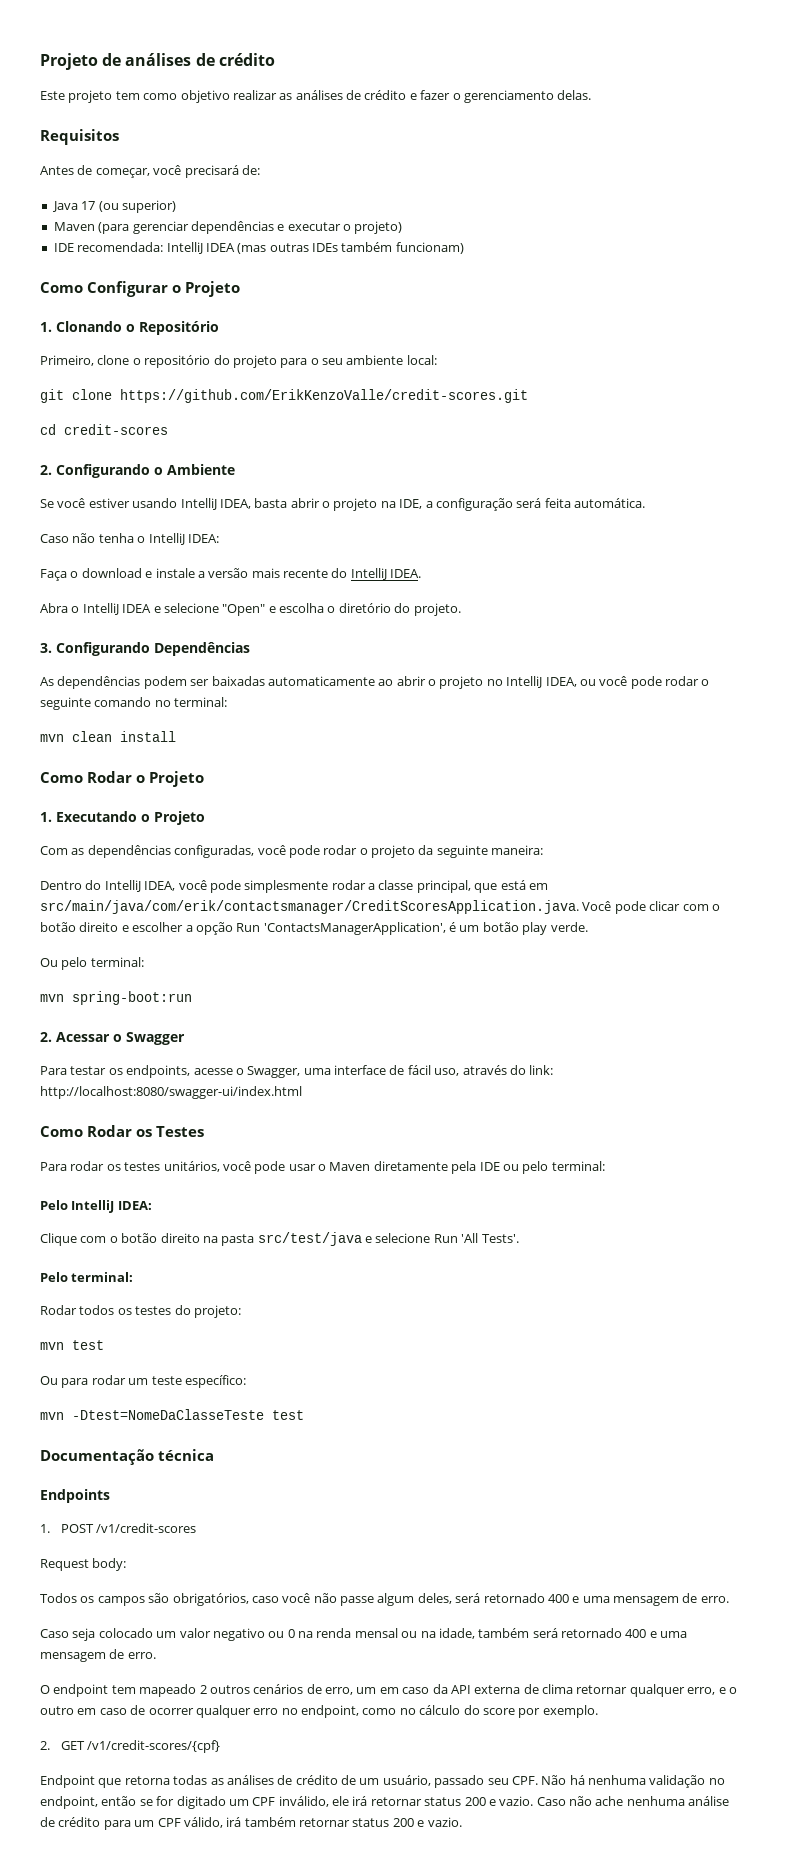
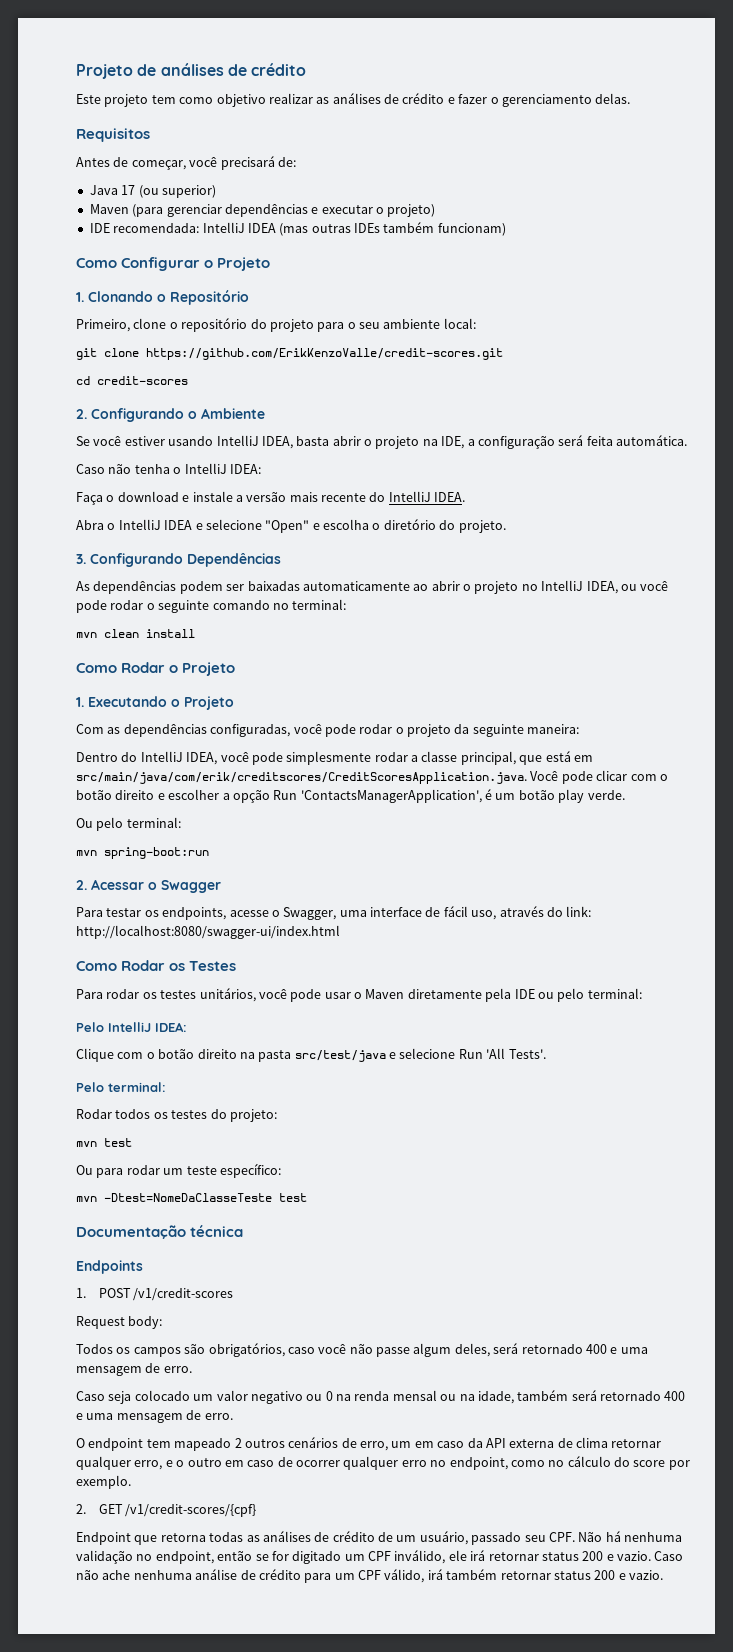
- Dentro do IntelliJ IDEA, você pode simplesmente rodar a classe principal, que está em src/main/java/com/erik/contactsmanager/CreditScoresApplication.java. Você pode clicar com o botão direito e escolher a opção Run 'ContactsManagerApplication', é um botão play verde.
+ Dentro do IntelliJ IDEA, você pode simplesmente rodar a classe principal, que está em src/main/java/com/erik/creditscores/CreditScoresApplication.java. Você pode clicar com o botão direito e escolher a opção Run 'ContactsManagerApplication', é um botão play verde.

